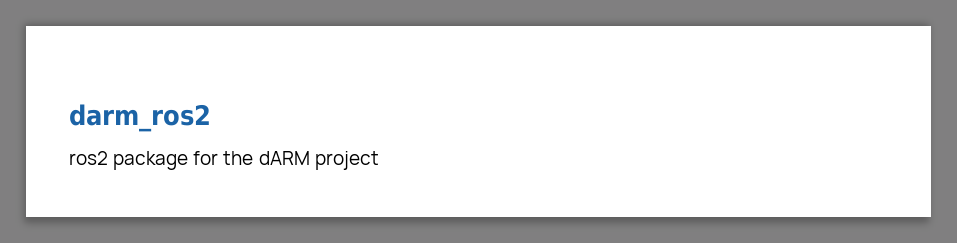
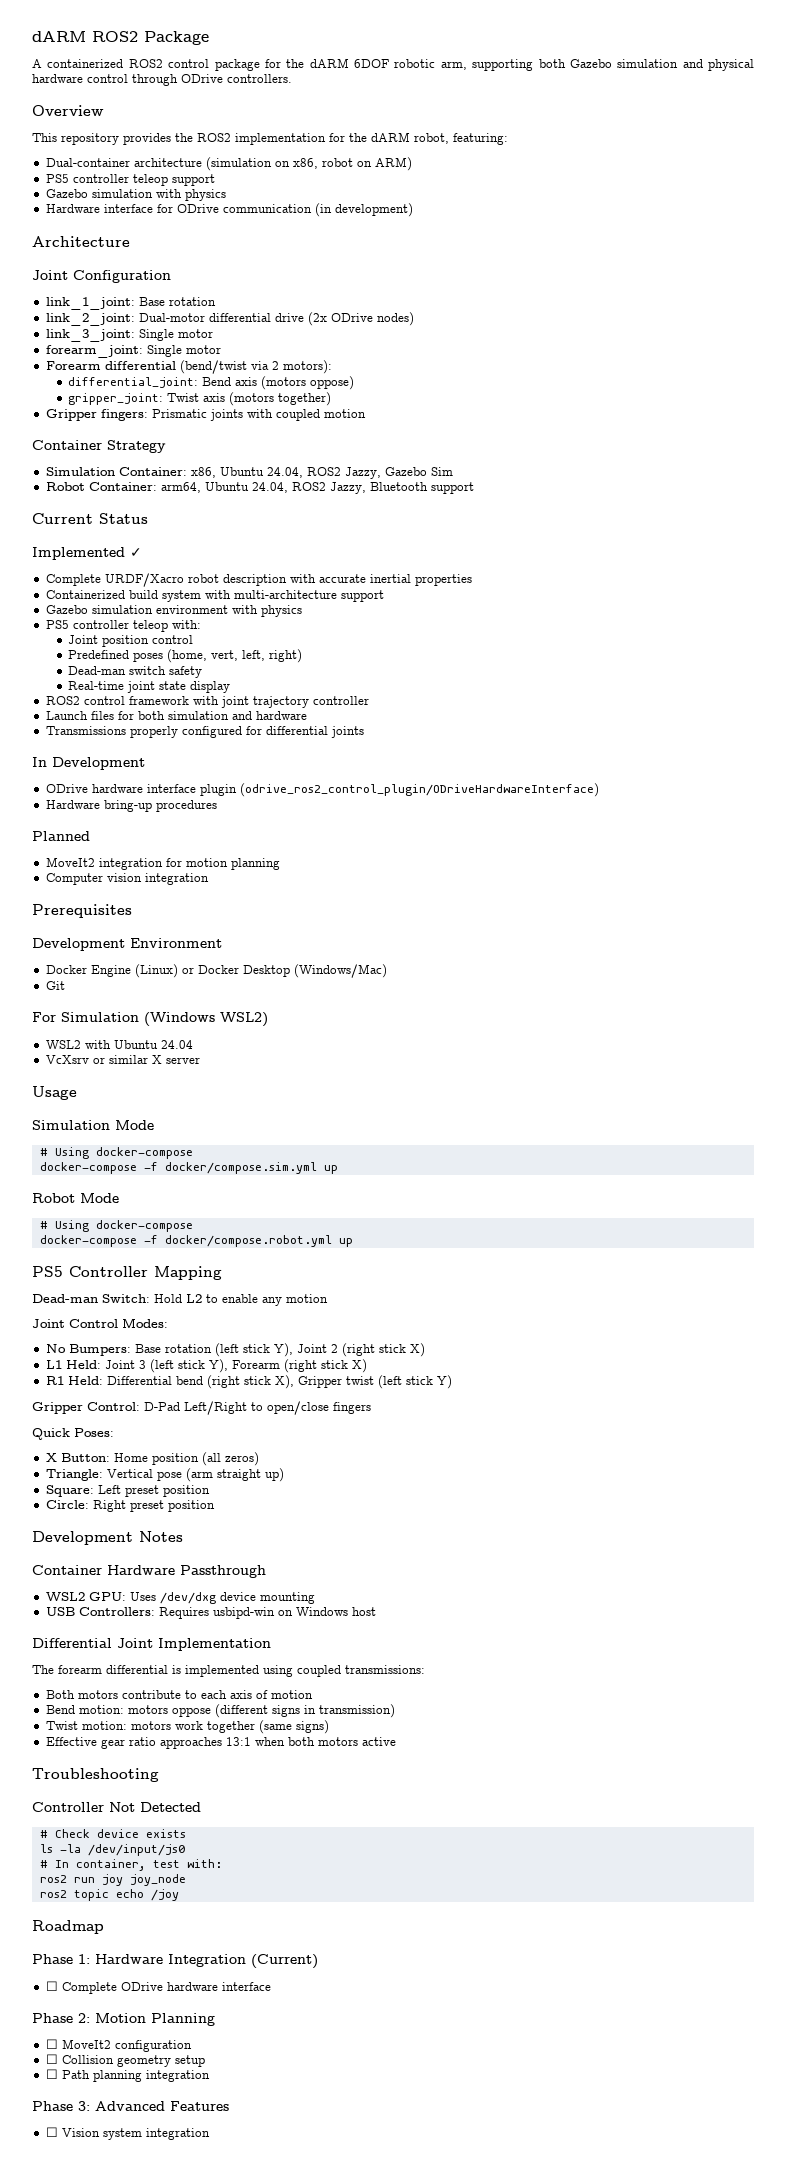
- darm_ros2
- ros2 package for the dARM project
+ dARM ROS2 Package
+ A containerized ROS2 control package for the dARM 6DOF robotic arm, supporting both Gazebo simulation and physical hardware control through ODrive controllers.
+ Overview
+ This repository provides the ROS2 implementation for the dARM robot, featuring:
+ Dual-container architecture (simulation on x86, robot on ARM)
+ PS5 controller teleop support
+ Gazebo simulation with physics
+ Hardware interface for ODrive communication (in development)
+ Architecture
+ Joint Configuration
+ link_1_joint: Base rotation
+ link_2_joint: Dual-motor differential drive (2x ODrive nodes)
+ link_3_joint: Single motor
+ forearm_joint: Single motor
+ Forearm differential (bend/twist via 2 motors):
+ differential_joint: Bend axis (motors oppose)
+ gripper_joint: Twist axis (motors together)
+ Gripper fingers: Prismatic joints with coupled motion
+ Container Strategy
+ Simulation Container: x86, Ubuntu 24.04, ROS2 Jazzy, Gazebo Sim
+ Robot Container: arm64, Ubuntu 24.04, ROS2 Jazzy, Bluetooth support
+ Current Status
+ Implemented ✓
+ Complete URDF/Xacro robot description with accurate inertial properties
+ Containerized build system with multi-architecture support
+ Gazebo simulation environment with physics
+ PS5 controller teleop with:
+ Joint position control
+ Predefined poses (home, vert, left, right)
+ Dead-man switch safety
+ Real-time joint state display
+ ROS2 control framework with joint trajectory controller
+ Launch files for both simulation and hardware
+ Transmissions properly configured for differential joints
+ In Development
+ ODrive hardware interface plugin (odrive_ros2_control_plugin/ODriveHardwareInterface)
+ Hardware bring-up procedures
+ Planned
+ MoveIt2 integration for motion planning
+ Computer vision integration
+ Prerequisites
+ Development Environment
+ Docker Engine (Linux) or Docker Desktop (Windows/Mac)
+ Git
+ For Simulation (Windows WSL2)
+ WSL2 with Ubuntu 24.04
+ VcXsrv or similar X server
+ Usage
+ Simulation Mode
+ # Using docker-compose
+ docker-compose -f docker/compose.sim.yml up
+ Robot Mode
+ # Using docker-compose
+ docker-compose -f docker/compose.robot.yml up
+ PS5 Controller Mapping
+ Dead-man Switch: Hold L2 to enable any motion
+ Joint Control Modes:
+ No Bumpers: Base rotation (left stick Y), Joint 2 (right stick X)
+ L1 Held: Joint 3 (left stick Y), Forearm (right stick X)
+ R1 Held: Differential bend (right stick X), Gripper twist (left stick Y)
+ Gripper Control: D-Pad Left/Right to open/close fingers
+ Quick Poses:
+ X Button: Home position (all zeros)
+ Triangle: Vertical pose (arm straight up)
+ Square: Left preset position
+ Circle: Right preset position
+ Development Notes
+ Container Hardware Passthrough
+ WSL2 GPU: Uses /dev/dxg device mounting
+ USB Controllers: Requires usbipd-win on Windows host
+ Differential Joint Implementation
+ The forearm differential is implemented using coupled transmissions:
+ Both motors contribute to each axis of motion
+ Bend motion: motors oppose (different signs in transmission)
+ Twist motion: motors work together (same signs)
+ Effective gear ratio approaches 13:1 when both motors active
+ Troubleshooting
+ Controller Not Detected
+ # Check device exists
+ ls -la /dev/input/js0
+ # In container, test with:
+ ros2 run joy joy_node
+ ros2 topic echo /joy
+ Roadmap
+ Phase 1: Hardware Integration (Current)
+ ☐ Complete ODrive hardware interface
+ Phase 2: Motion Planning
+ ☐ MoveIt2 configuration
+ ☐ Collision geometry setup
+ ☐ Path planning integration
+ Phase 3: Advanced Features
+ ☐ Vision system integration

